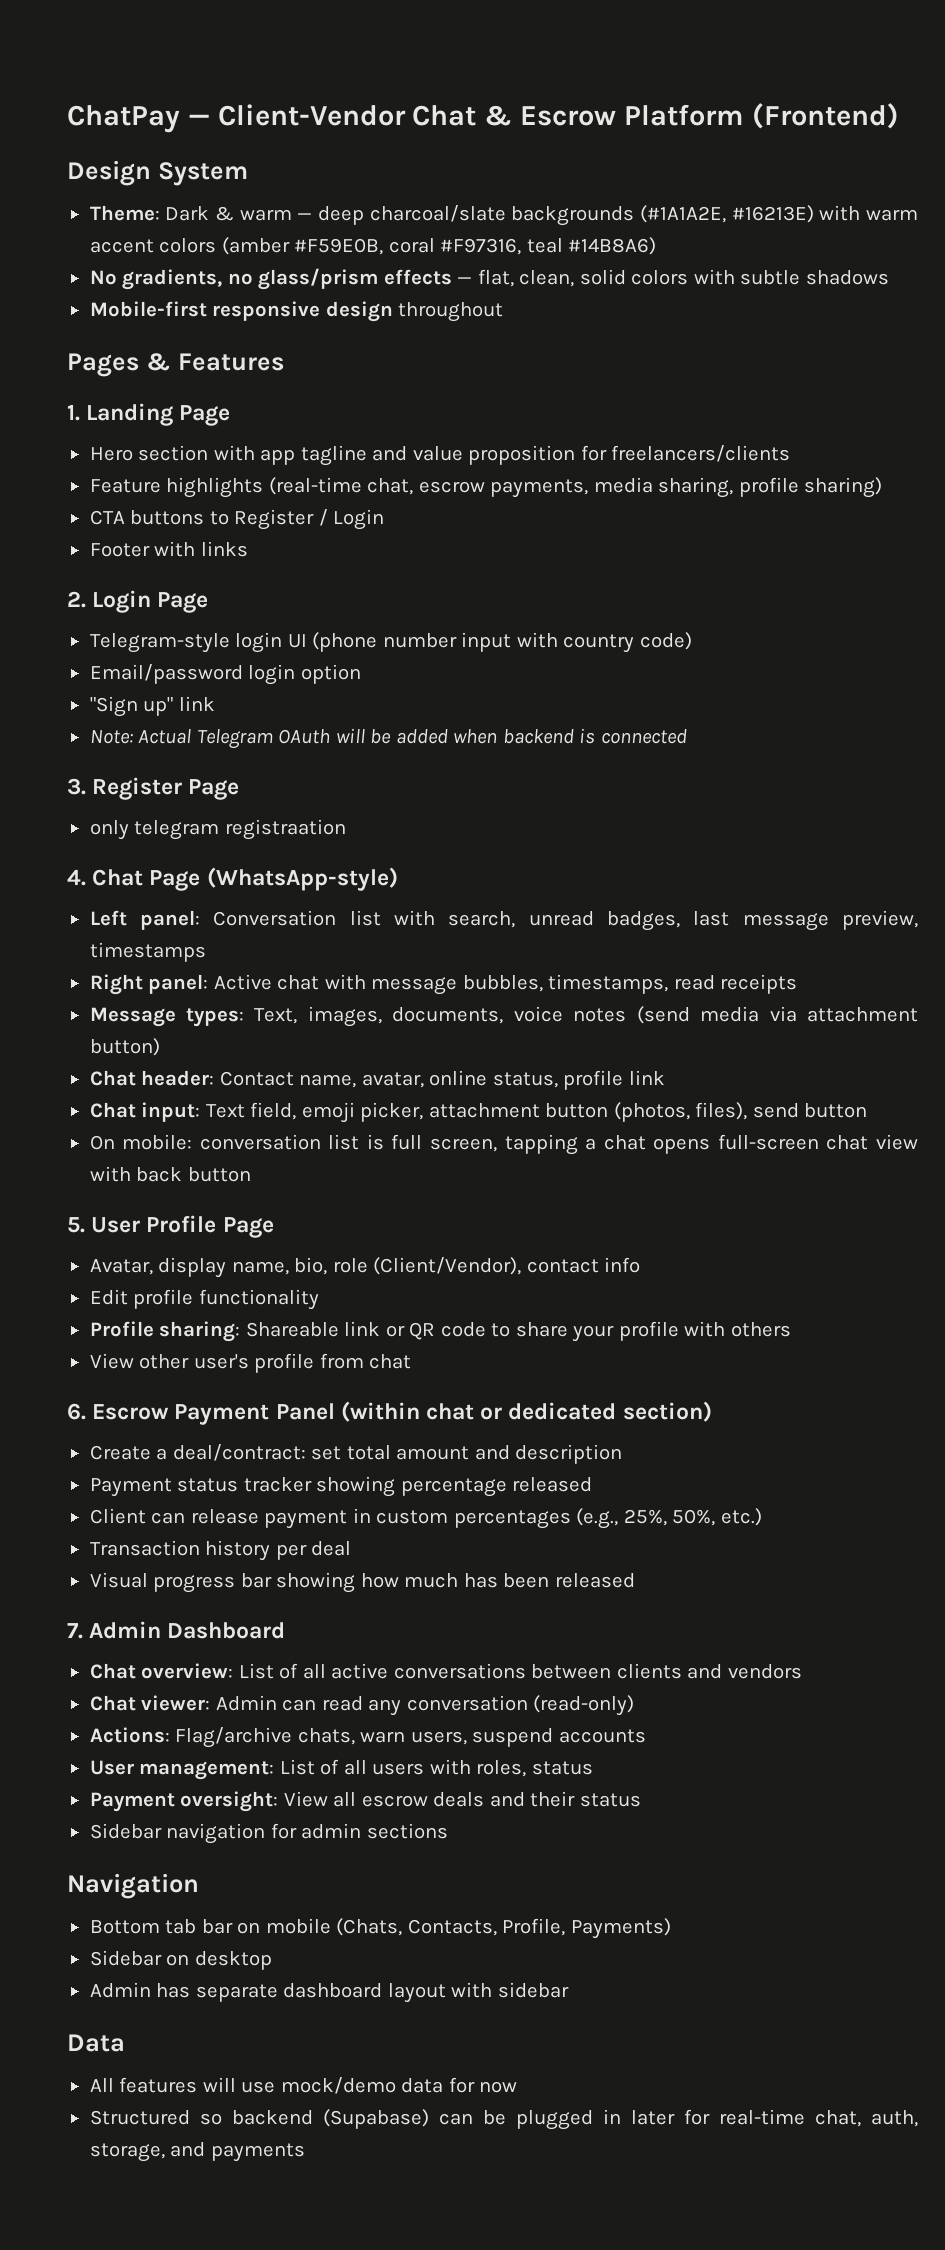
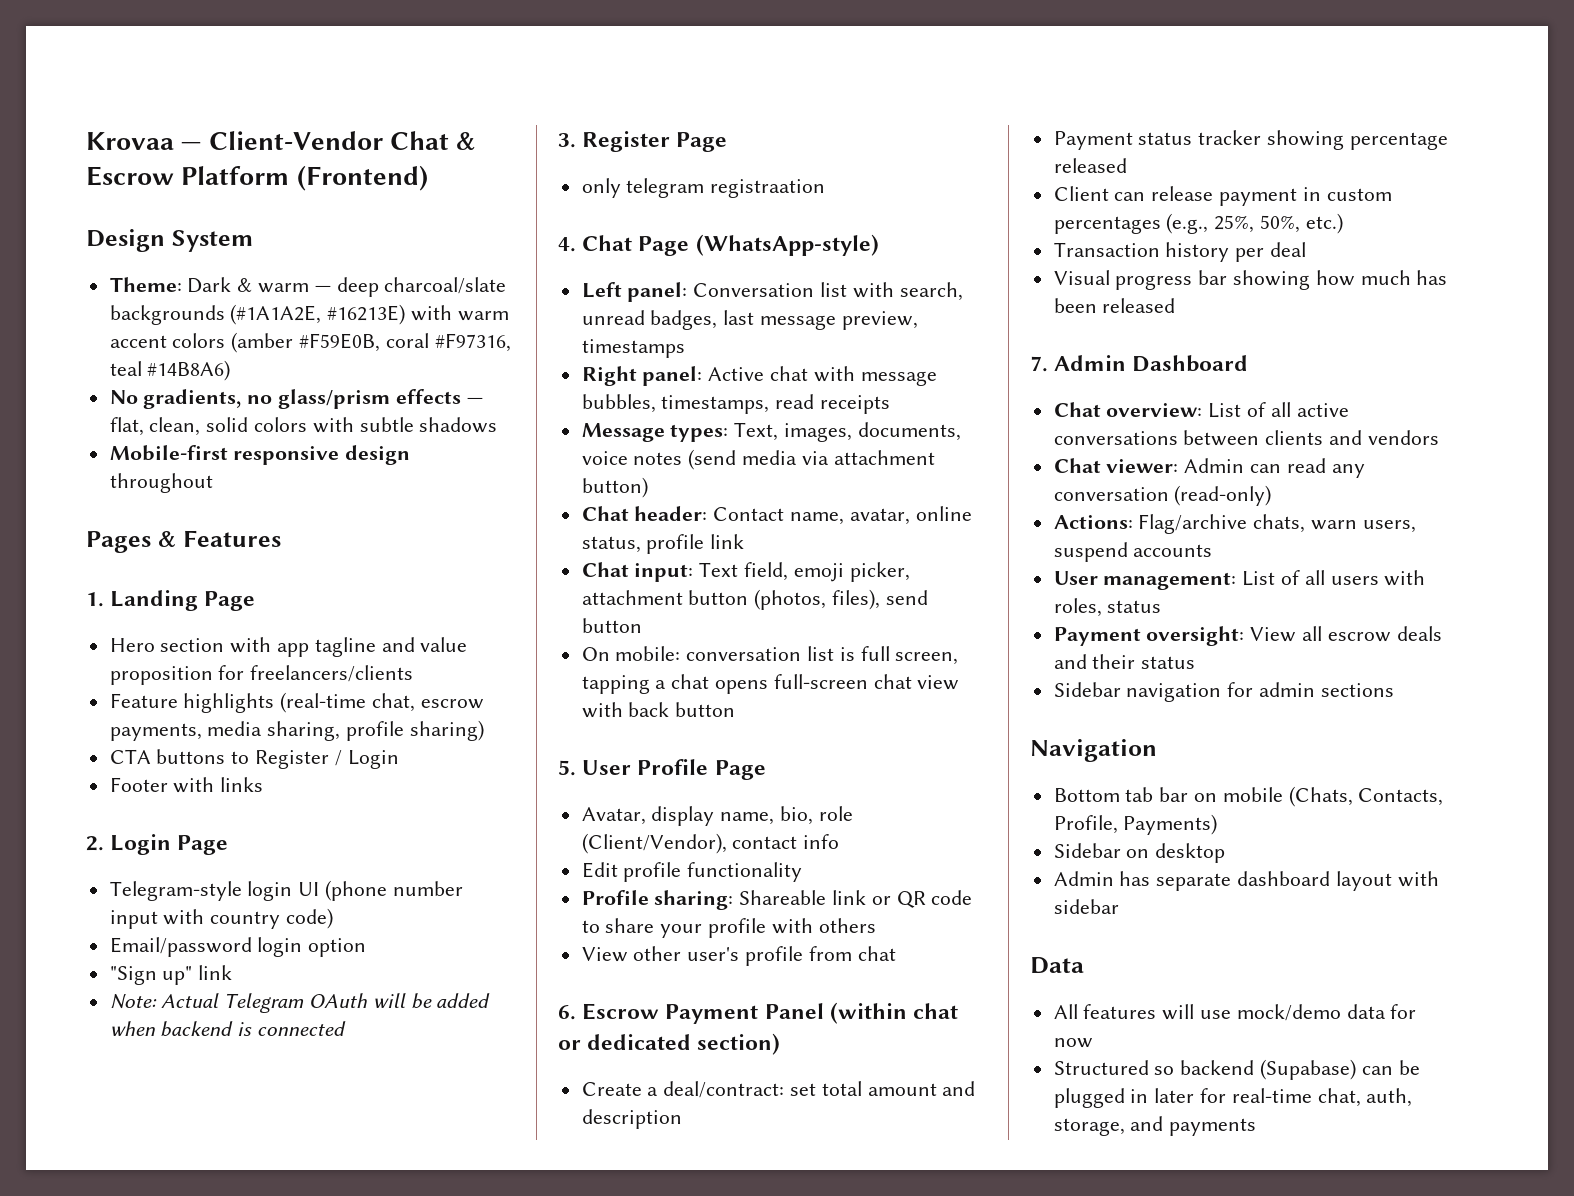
- ChatPay — Client-Vendor Chat & Escrow Platform (Frontend)
+ Krovaa — Client-Vendor Chat & Escrow Platform (Frontend)

